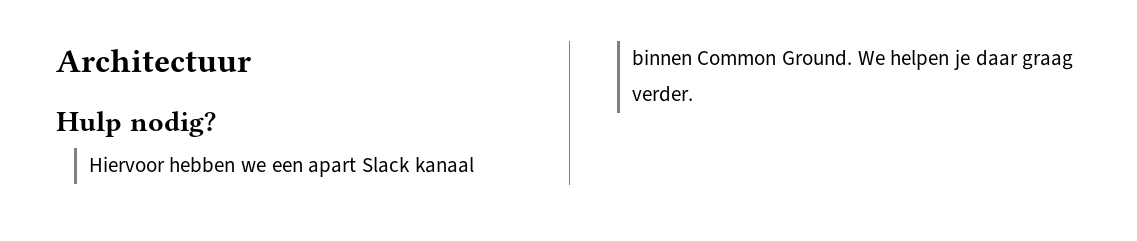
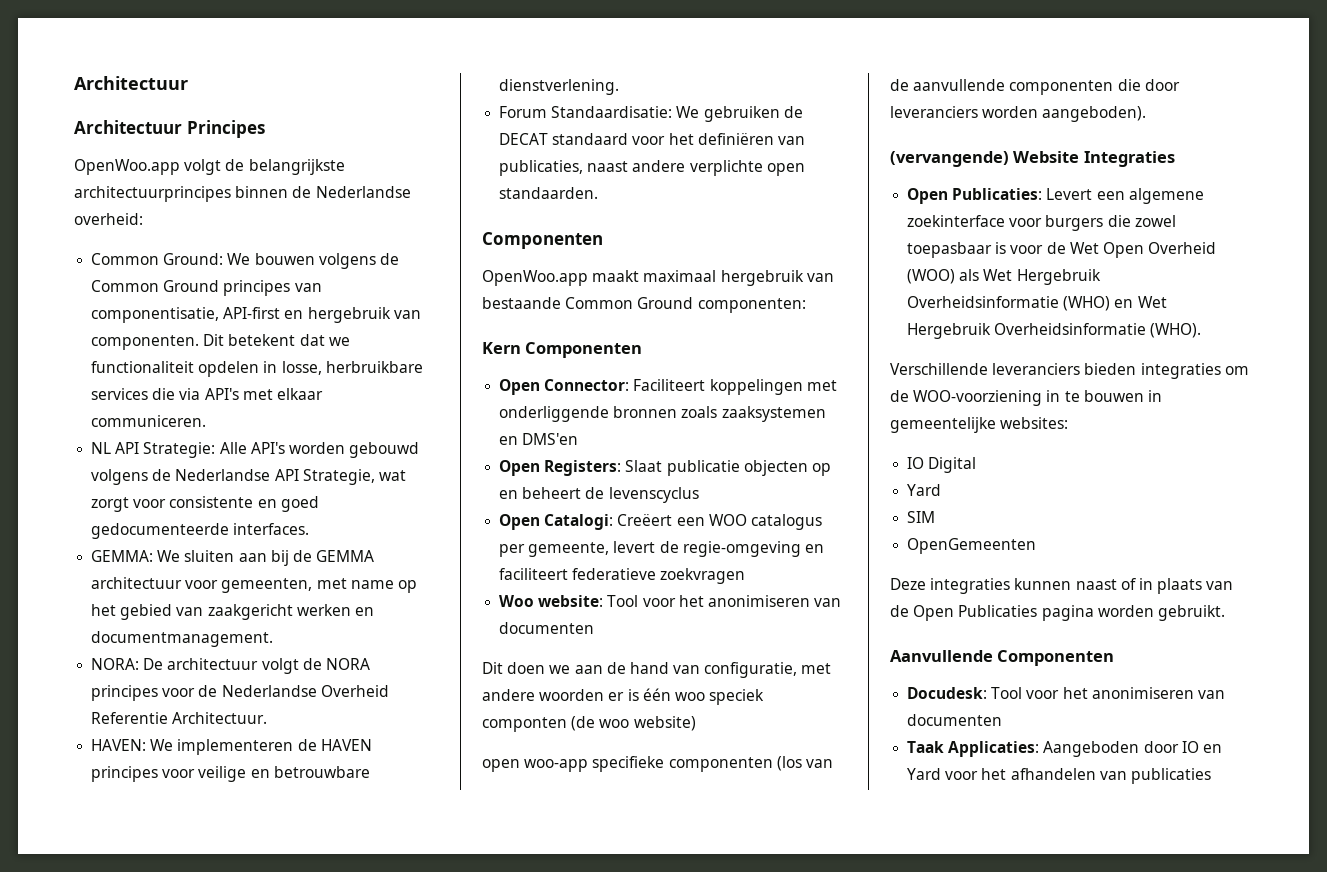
- Hulp nodig?
- Hiervoor hebben we een apart Slack kanaal binnen Common Ground. We helpen je daar graag verder.
+ Architectuur Principes
+ OpenWoo.app volgt de belangrijkste architectuurprincipes binnen de Nederlandse overheid:
+ Common Ground: We bouwen volgens de Common Ground principes van componentisatie, API-first en hergebruik van componenten. Dit betekent dat we functionaliteit opdelen in losse, herbruikbare services die via API's met elkaar communiceren.
+ NL API Strategie: Alle API's worden gebouwd volgens de Nederlandse API Strategie, wat zorgt voor consistente en goed gedocumenteerde interfaces.
+ GEMMA: We sluiten aan bij de GEMMA architectuur voor gemeenten, met name op het gebied van zaakgericht werken en documentmanagement.
+ NORA: De architectuur volgt de NORA principes voor de Nederlandse Overheid Referentie Architectuur.
+ HAVEN: We implementeren de HAVEN principes voor veilige en betrouwbare dienstverlening.
+ Forum Standaardisatie: We gebruiken de DECAT standaard voor het definiëren van publicaties, naast andere verplichte open standaarden.
+ Componenten
+ OpenWoo.app maakt maximaal hergebruik van bestaande Common Ground componenten:
+ Kern Componenten
+ Open Connector: Faciliteert koppelingen met onderliggende bronnen zoals zaaksystemen en DMS'en
+ Open Registers: Slaat publicatie objecten op en beheert de levenscyclus
+ Open Catalogi: Creëert een WOO catalogus per gemeente, levert de regie-omgeving en faciliteert federatieve zoekvragen
+ Woo website: Tool voor het anonimiseren van documenten
+ Dit doen we aan de hand van configuratie, met andere woorden er is één woo speciek componten (de woo website)
+ open woo-app specifieke componenten (los van de aanvullende componenten die door leveranciers worden aangeboden).
+ (vervangende) Website Integraties
+ Open Publicaties: Levert een algemene zoekinterface voor burgers die zowel toepasbaar is voor de Wet Open Overheid (WOO) als Wet Hergebruik Overheidsinformatie (WHO) en Wet Hergebruik Overheidsinformatie (WHO).
+ Verschillende leveranciers bieden integraties om de WOO-voorziening in te bouwen in gemeentelijke websites:
+ IO Digital
+ Yard
+ SIM
+ OpenGemeenten
+ Deze integraties kunnen naast of in plaats van de Open Publicaties pagina worden gebruikt.
+ Aanvullende Componenten
+ Docudesk: Tool voor het anonimiseren van documenten
+ Taak Applicaties: Aangeboden door IO en Yard voor het afhandelen van publicaties

